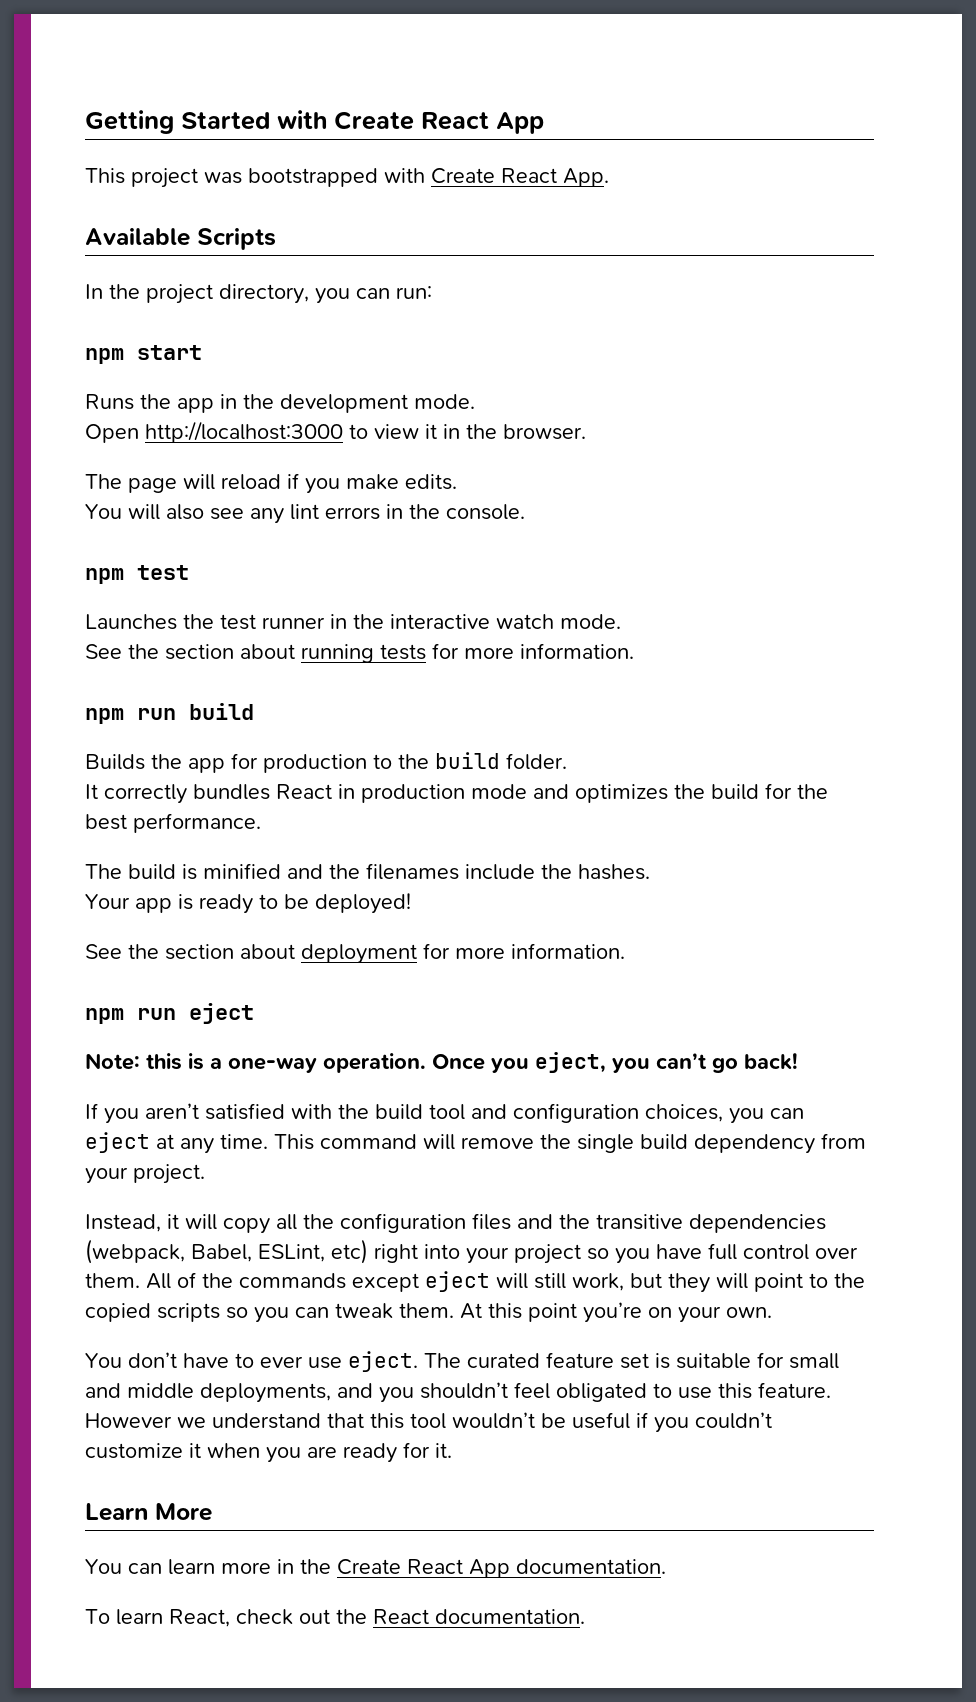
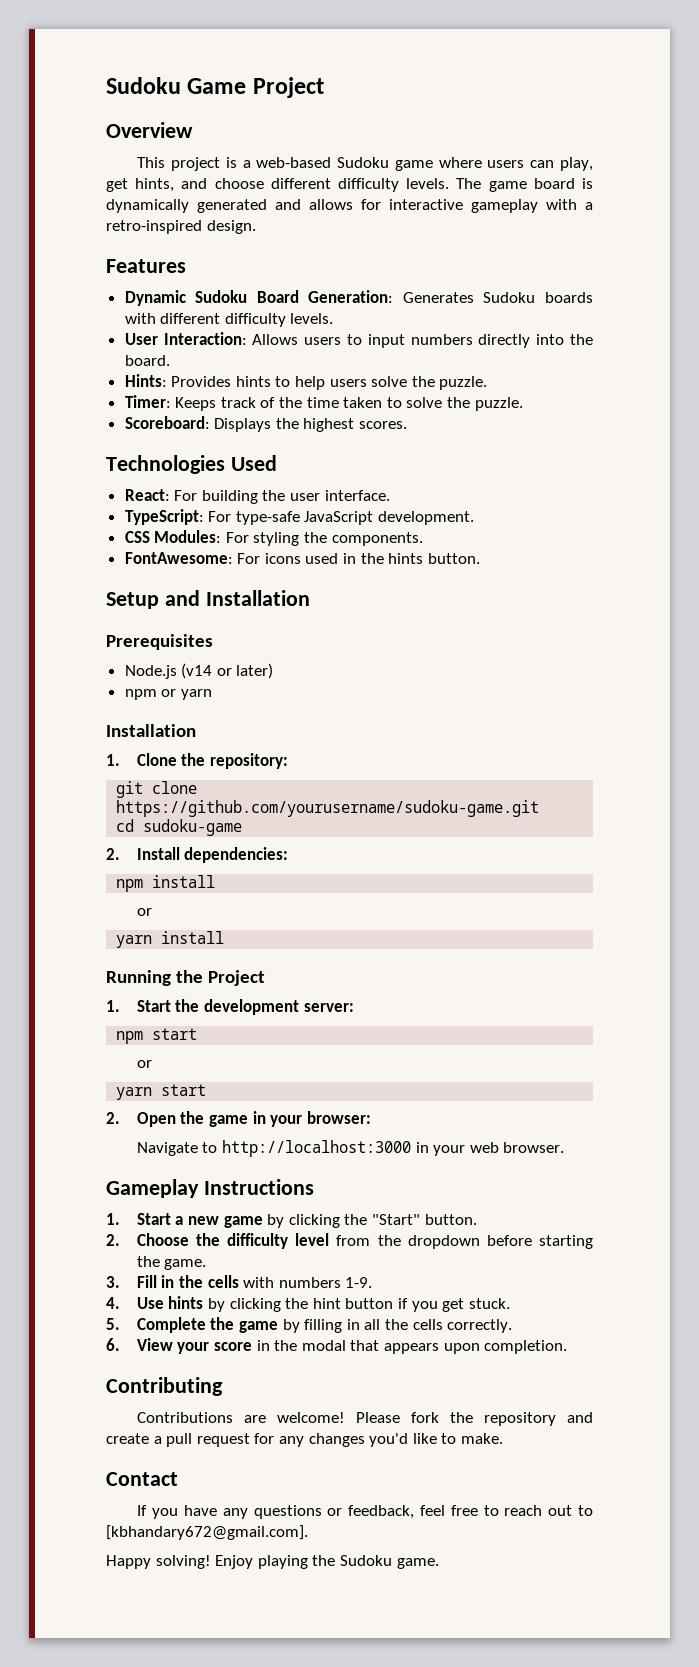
- Getting Started with Create React App
- This project was bootstrapped with Create React App.
- Available Scripts
- In the project directory, you can run:
+ Sudoku Game Project
+ Overview
+ This project is a web-based Sudoku game where users can play, get hints, and choose different difficulty levels. The game board is dynamically generated and allows for interactive gameplay with a retro-inspired design.
+ Features
+ Dynamic Sudoku Board Generation: Generates Sudoku boards with different difficulty levels.
+ User Interaction: Allows users to input numbers directly into the board.
+ Hints: Provides hints to help users solve the puzzle.
+ Timer: Keeps track of the time taken to solve the puzzle.
+ Scoreboard: Displays the highest scores.
+ Technologies Used
+ React: For building the user interface.
+ TypeScript: For type-safe JavaScript development.
+ CSS Modules: For styling the components.
+ FontAwesome: For icons used in the hints button.
+ Setup and Installation
+ Prerequisites
+ Node.js (v14 or later)
+ npm or yarn
+ Installation
+ 1. Clone the repository:
+ git clone https://github.com/yourusername/sudoku-game.git
+ cd sudoku-game
+ 2. Install dependencies:
+ npm install
+ or
+ yarn install
+ Running the Project
+ 1. Start the development server:
  npm start
- Runs the app in the development mode.
- Open http://localhost:3000 to view it in the browser.
- The page will reload if you make edits.
- You will also see any lint errors in the console.
- npm test
- Launches the test runner in the interactive watch mode.
- See the section about running tests for more information.
- npm run build
- Builds the app for production to the build folder.
- It correctly bundles React in production mode and optimizes the build for the best performance.
- The build is minified and the filenames include the hashes.
- Your app is ready to be deployed!
- See the section about deployment for more information.
- npm run eject
- Note: this is a one-way operation. Once you eject, you can’t go back!
- If you aren’t satisfied with the build tool and configuration choices, you can eject at any time. This command will remove the single build dependency from your project.
- Instead, it will copy all the configuration files and the transitive dependencies (webpack, Babel, ESLint, etc) right into your project so you have full control over them. All of the commands except eject will still work, but they will point to the copied scripts so you can tweak them. At this point you’re on your own.
- You don’t have to ever use eject. The curated feature set is suitable for small and middle deployments, and you shouldn’t feel obligated to use this feature. However we understand that this tool wouldn’t be useful if you couldn’t customize it when you are ready for it.
- Learn More
- You can learn more in the Create React App documentation.
- To learn React, check out the React documentation.
+ or
+ yarn start
+ 2. Open the game in your browser:
+ Navigate to http://localhost:3000 in your web browser.
+ Gameplay Instructions
+ 1. Start a new game by clicking the "Start" button.
+ 2. Choose the difficulty level from the dropdown before starting the game.
+ 3. Fill in the cells with numbers 1-9.
+ 4. Use hints by clicking the hint button if you get stuck.
+ 5. Complete the game by filling in all the cells correctly.
+ 6. View your score in the modal that appears upon completion.
+ Contributing
+ Contributions are welcome! Please fork the repository and create a pull request for any changes you'd like to make.
+ Contact
+ If you have any questions or feedback, feel free to reach out to [kbhandary672@gmail.com].
+ Happy solving! Enjoy playing the Sudoku game.

